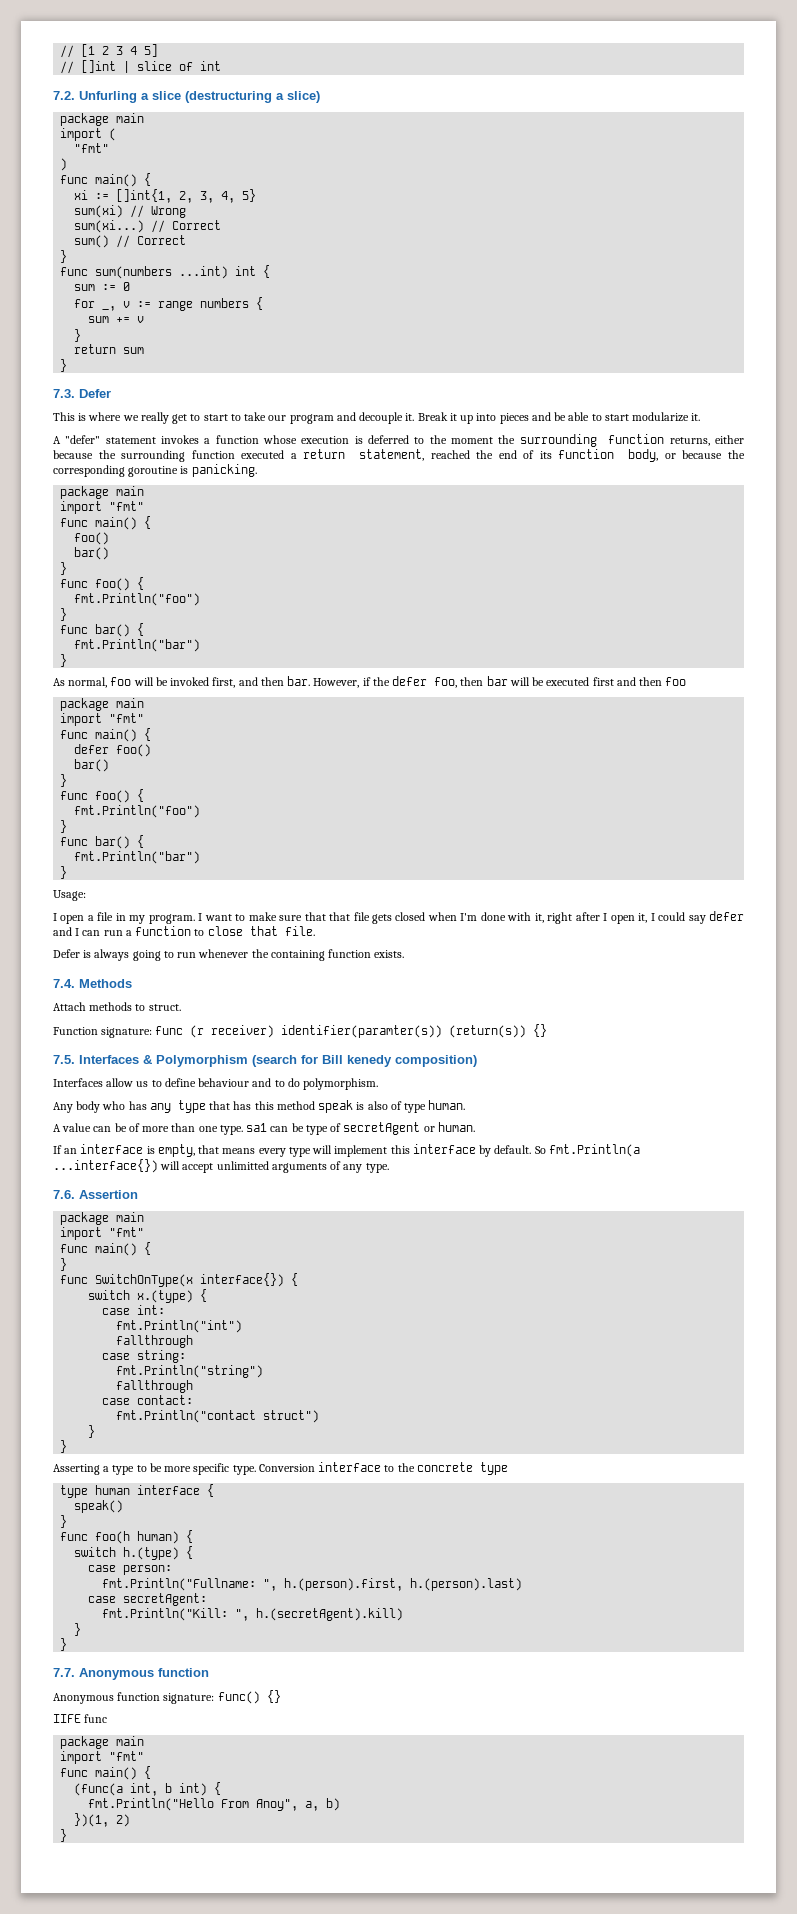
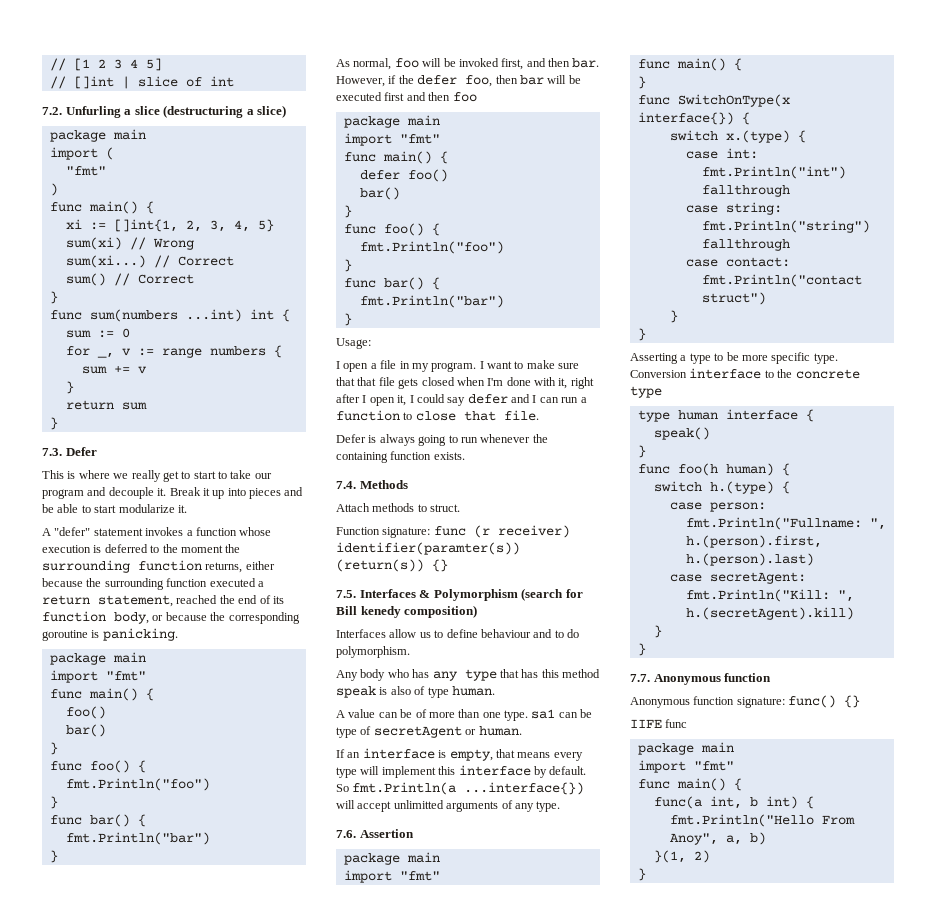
- (func(a int, b int) {
+ func(a int, b int) {
- })(1, 2)
+ }(1, 2)

